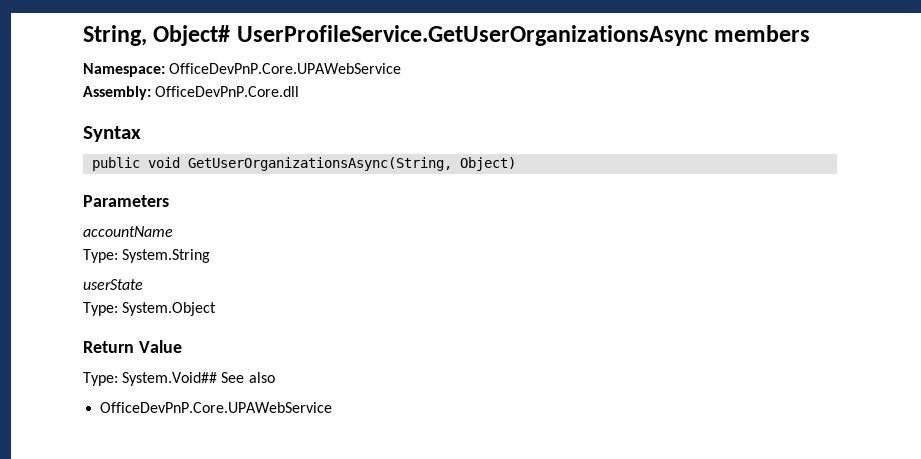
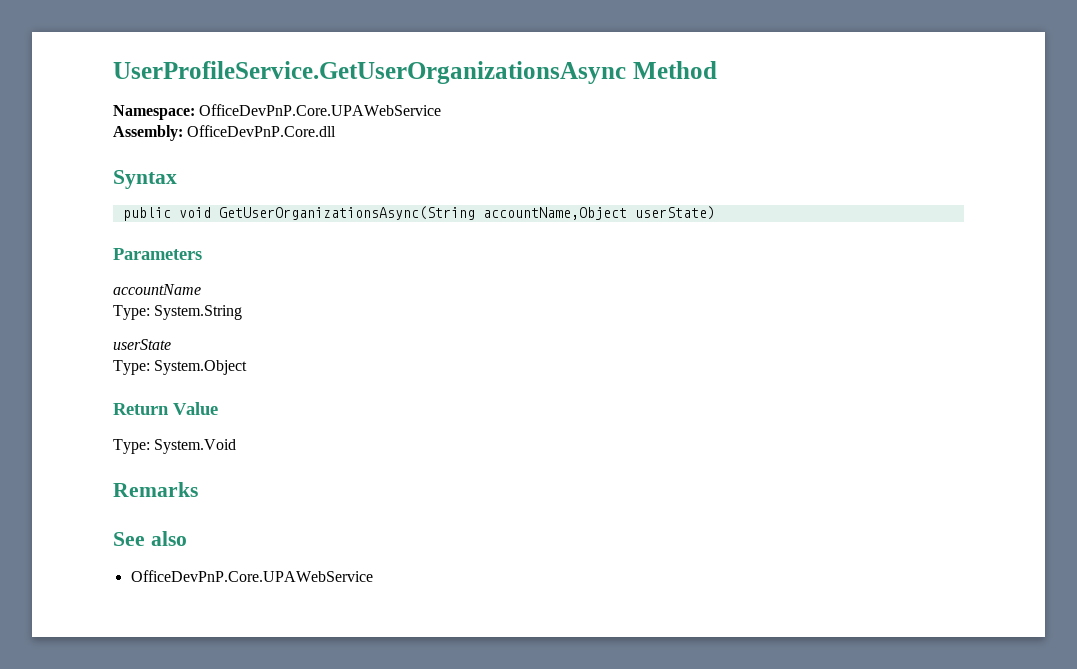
- String, Object# UserProfileService.GetUserOrganizationsAsync members
+ UserProfileService.GetUserOrganizationsAsync Method
- public void GetUserOrganizationsAsync(String, Object)
+ public void GetUserOrganizationsAsync(String accountName,Object userState)
- Type: System.Void## See also
+ Type: System.Void
+ Remarks
+ See also

